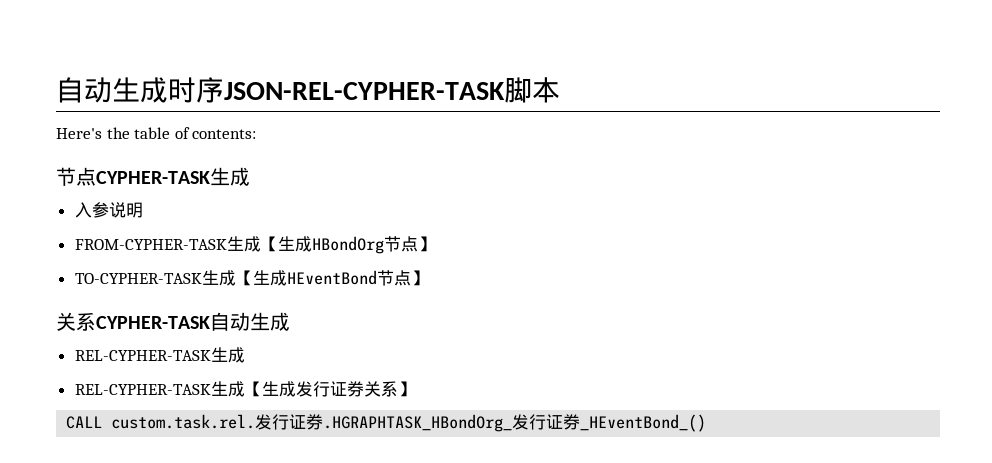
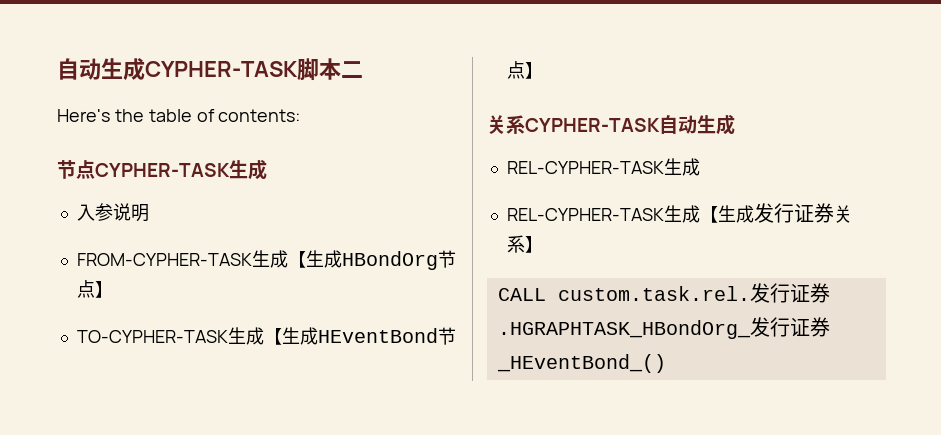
- 自动生成时序JSON-REL-CYPHER-TASK脚本
+ 自动生成CYPHER-TASK脚本二

